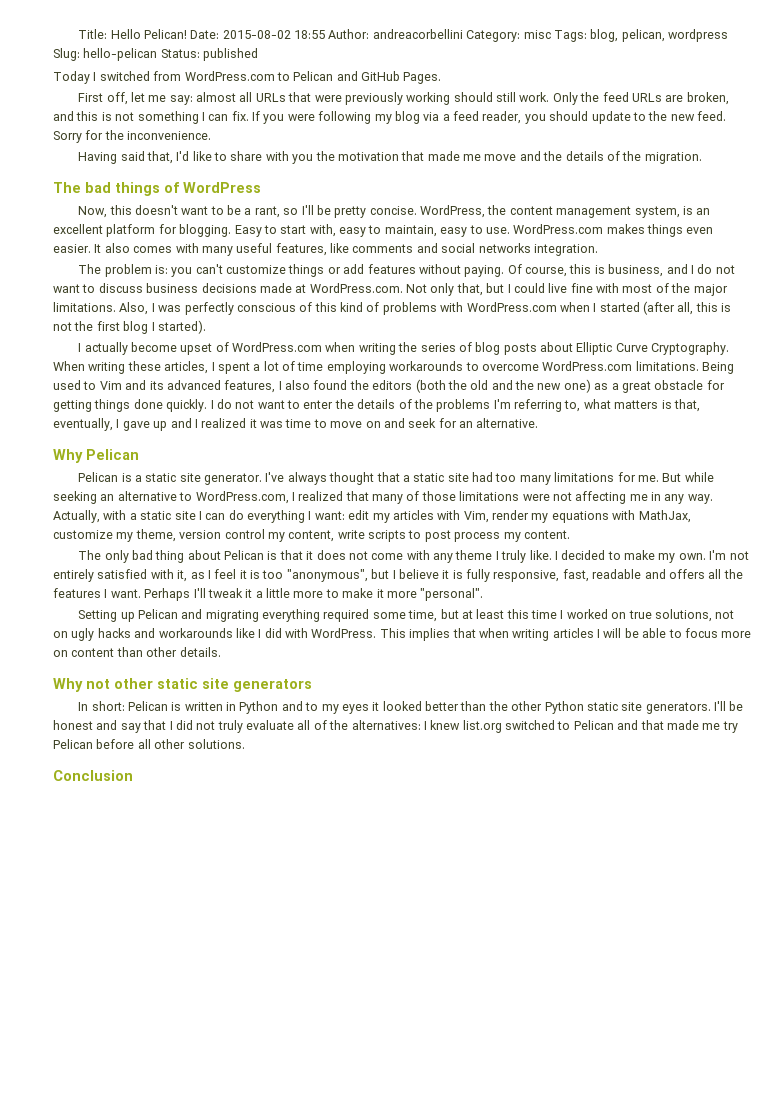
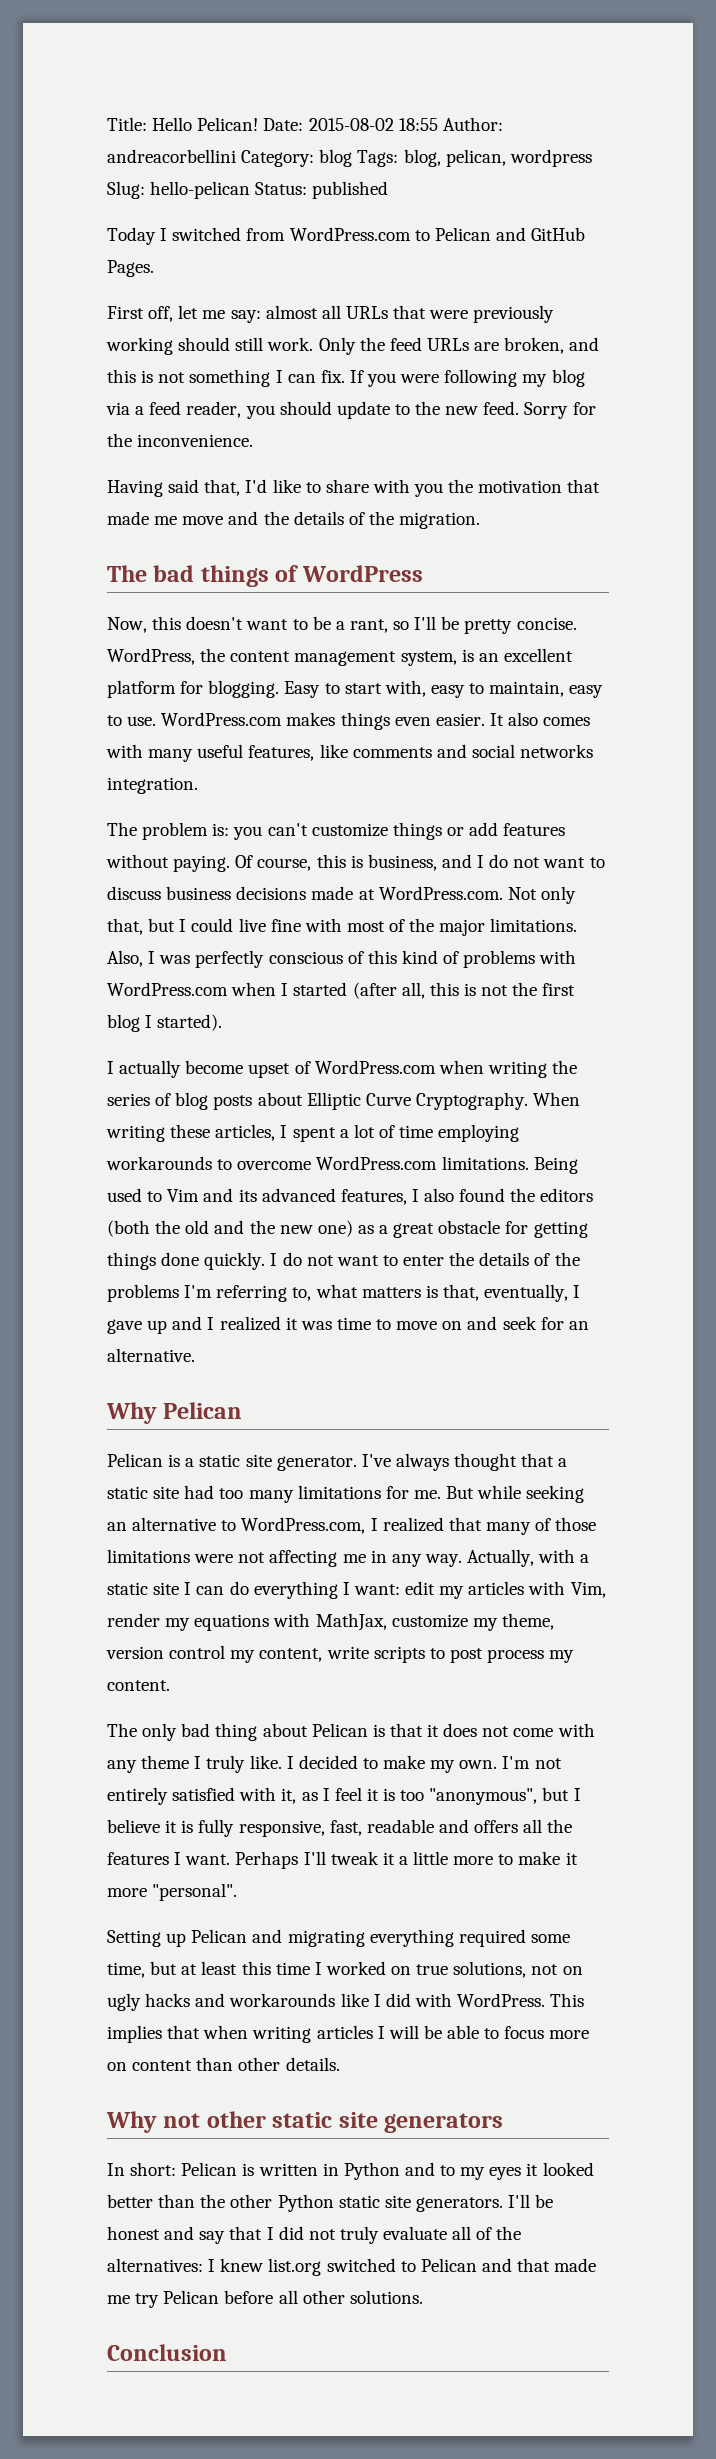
- Date: 2015-08-02 18:55 Author: andreacorbellini Category: misc Tags: blog, pelican, wordpress Slug: hello-pelican Status: published
+ Date: 2015-08-02 18:55 Author: andreacorbellini Category: blog Tags: blog, pelican, wordpress Slug: hello-pelican Status: published

